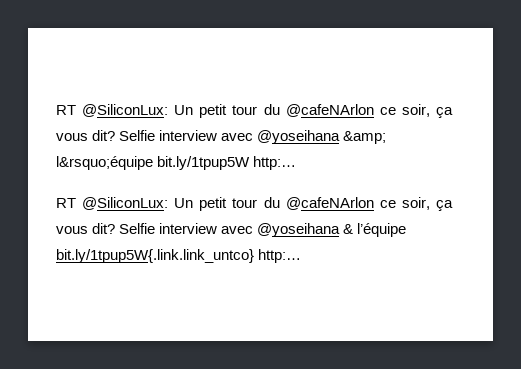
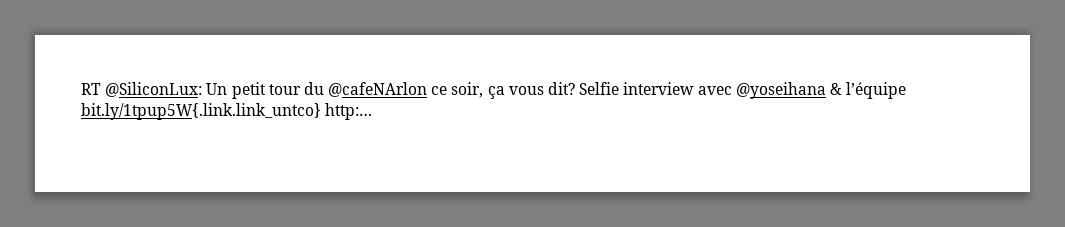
- Selfie interview avec @yoseihana &amp; l&rsquo;équipe bit.ly/1tpup5W http:…
- RT @SiliconLux: Un petit tour du @cafeNArlon ce soir, ça vous dit? Selfie interview avec @yoseihana & l’équipe bit.ly/1tpup5W{.link.link_untco} http:…
+ Selfie interview avec @yoseihana & l’équipe bit.ly/1tpup5W{.link.link_untco} http:…

